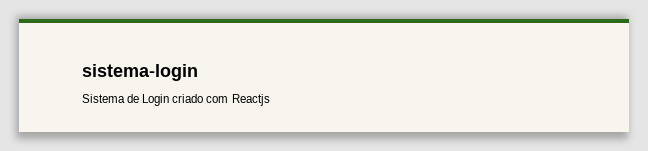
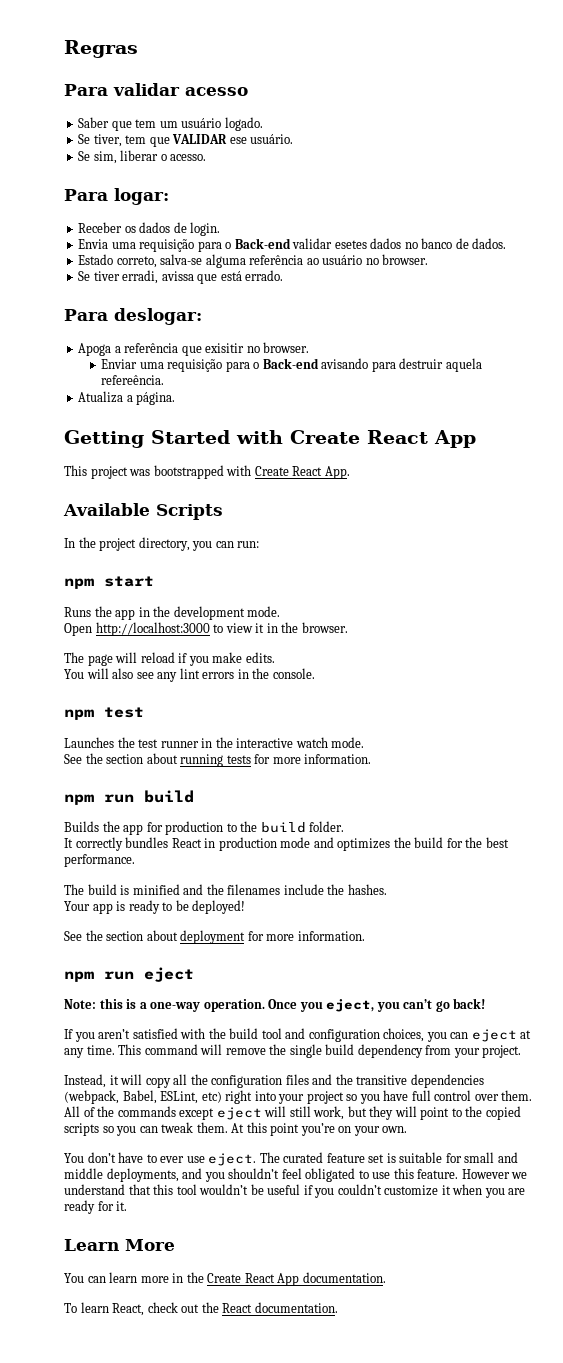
- sistema-login
- Sistema de Login criado com Reactjs
+ Regras
+ Para validar acesso
+ Saber que tem um usuário logado.
+ Se tiver, tem que VALIDAR ese usuário.
+ Se sim, liberar o acesso.
+ Para logar:
+ Receber os dados de login.
+ Envia uma requisição para o Back-end validar esetes dados no banco de dados.
+ Estado correto, salva-se alguma referência ao usuário no browser.
+ Se tiver erradi, avissa que está errado.
+ Para deslogar:
+ Apoga a referência que exisitir no browser.
+ Enviar uma requisição para o Back-end avisando para destruir aquela refereência.
+ Atualiza a página.
+ Getting Started with Create React App
+ This project was bootstrapped with Create React App.
+ Available Scripts
+ In the project directory, you can run:
+ npm start
+ Runs the app in the development mode.
+ Open http://localhost:3000 to view it in the browser.
+ The page will reload if you make edits.
+ You will also see any lint errors in the console.
+ npm test
+ Launches the test runner in the interactive watch mode.
+ See the section about running tests for more information.
+ npm run build
+ Builds the app for production to the build folder.
+ It correctly bundles React in production mode and optimizes the build for the best performance.
+ The build is minified and the filenames include the hashes.
+ Your app is ready to be deployed!
+ See the section about deployment for more information.
+ npm run eject
+ Note: this is a one-way operation. Once you eject, you can’t go back!
+ If you aren’t satisfied with the build tool and configuration choices, you can eject at any time. This command will remove the single build dependency from your project.
+ Instead, it will copy all the configuration files and the transitive dependencies (webpack, Babel, ESLint, etc) right into your project so you have full control over them. All of the commands except eject will still work, but they will point to the copied scripts so you can tweak them. At this point you’re on your own.
+ You don’t have to ever use eject. The curated feature set is suitable for small and middle deployments, and you shouldn’t feel obligated to use this feature. However we understand that this tool wouldn’t be useful if you couldn’t customize it when you are ready for it.
+ Learn More
+ You can learn more in the Create React App documentation.
+ To learn React, check out the React documentation.

